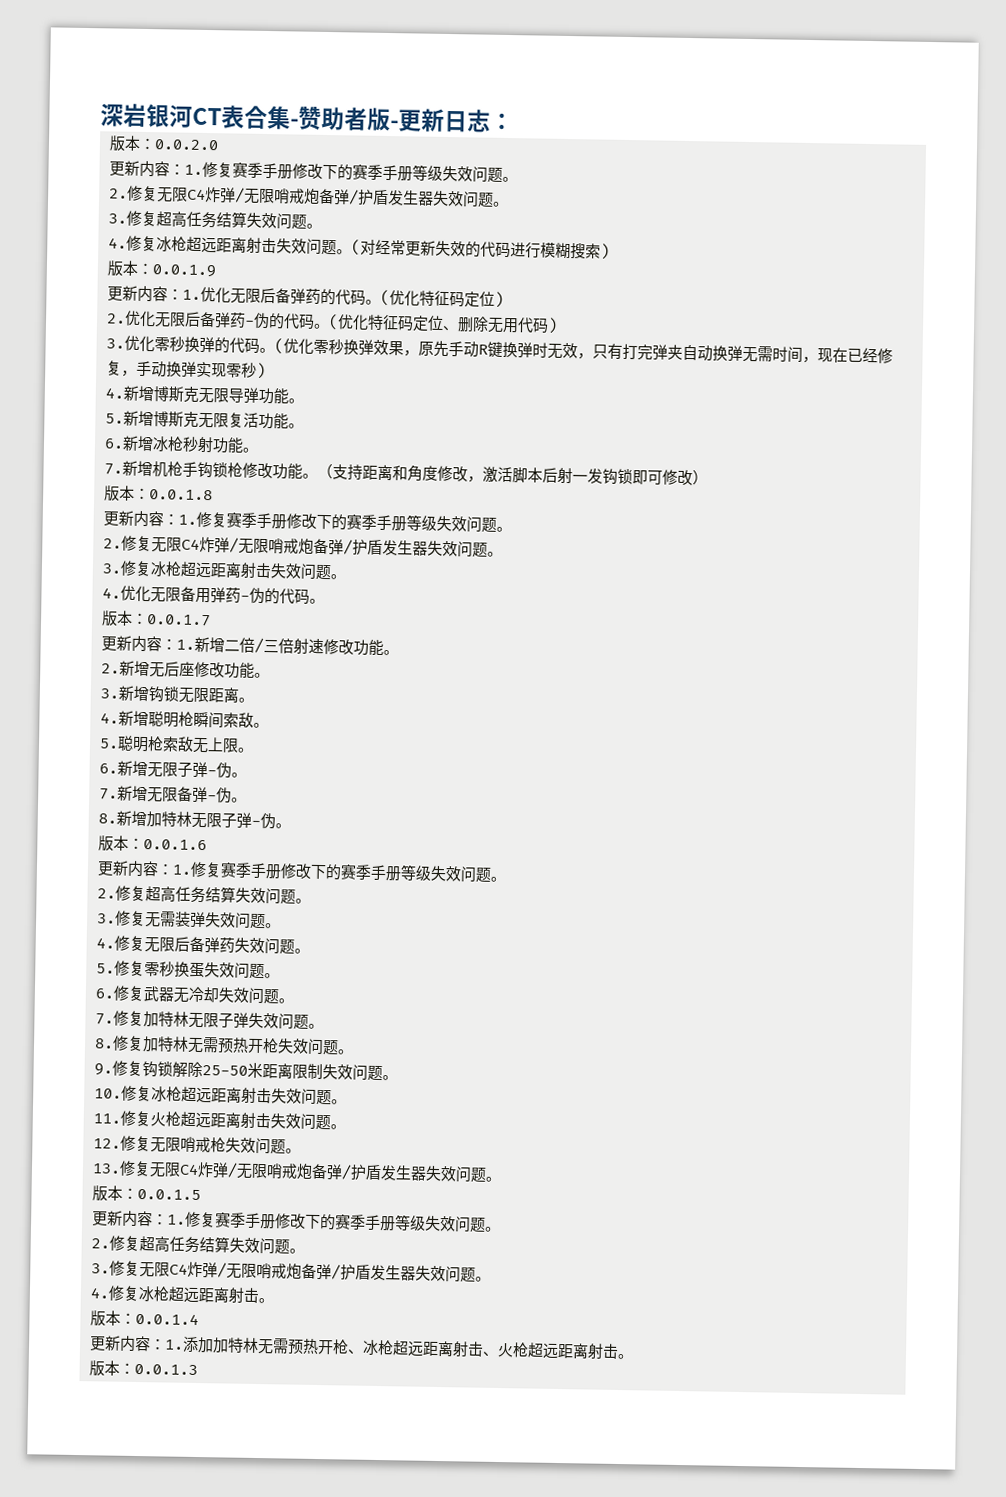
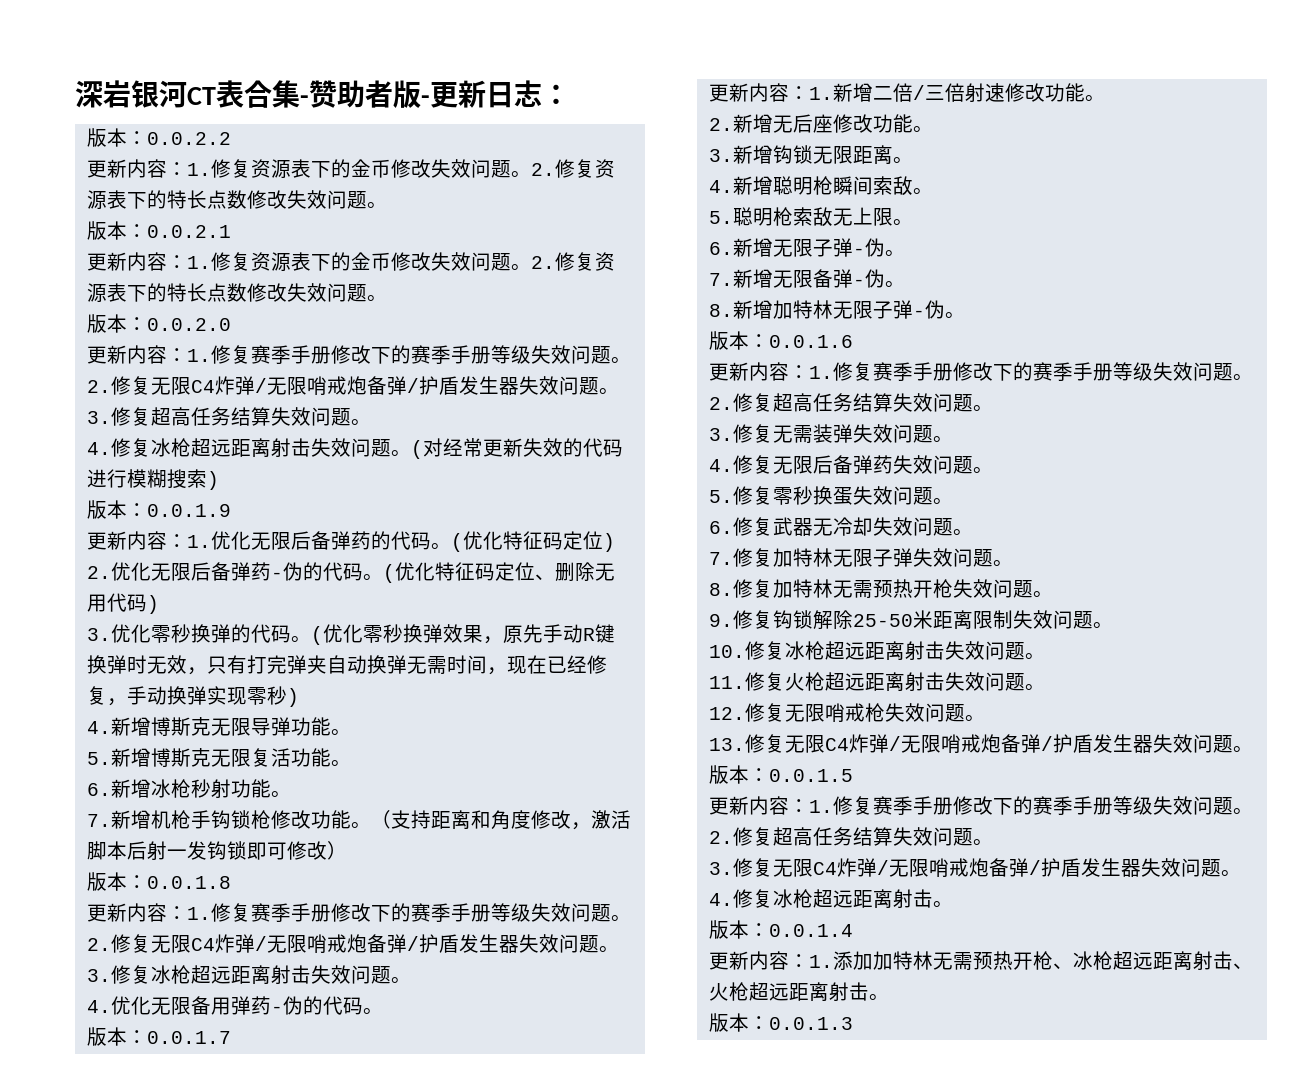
+ 版本：0.0.2.2
+ 更新内容：1.修复资源表下的金币修改失效问题。2.修复资源表下的特长点数修改失效问题。
+ 版本：0.0.2.1
+ 更新内容：1.修复资源表下的金币修改失效问题。2.修复资源表下的特长点数修改失效问题。

